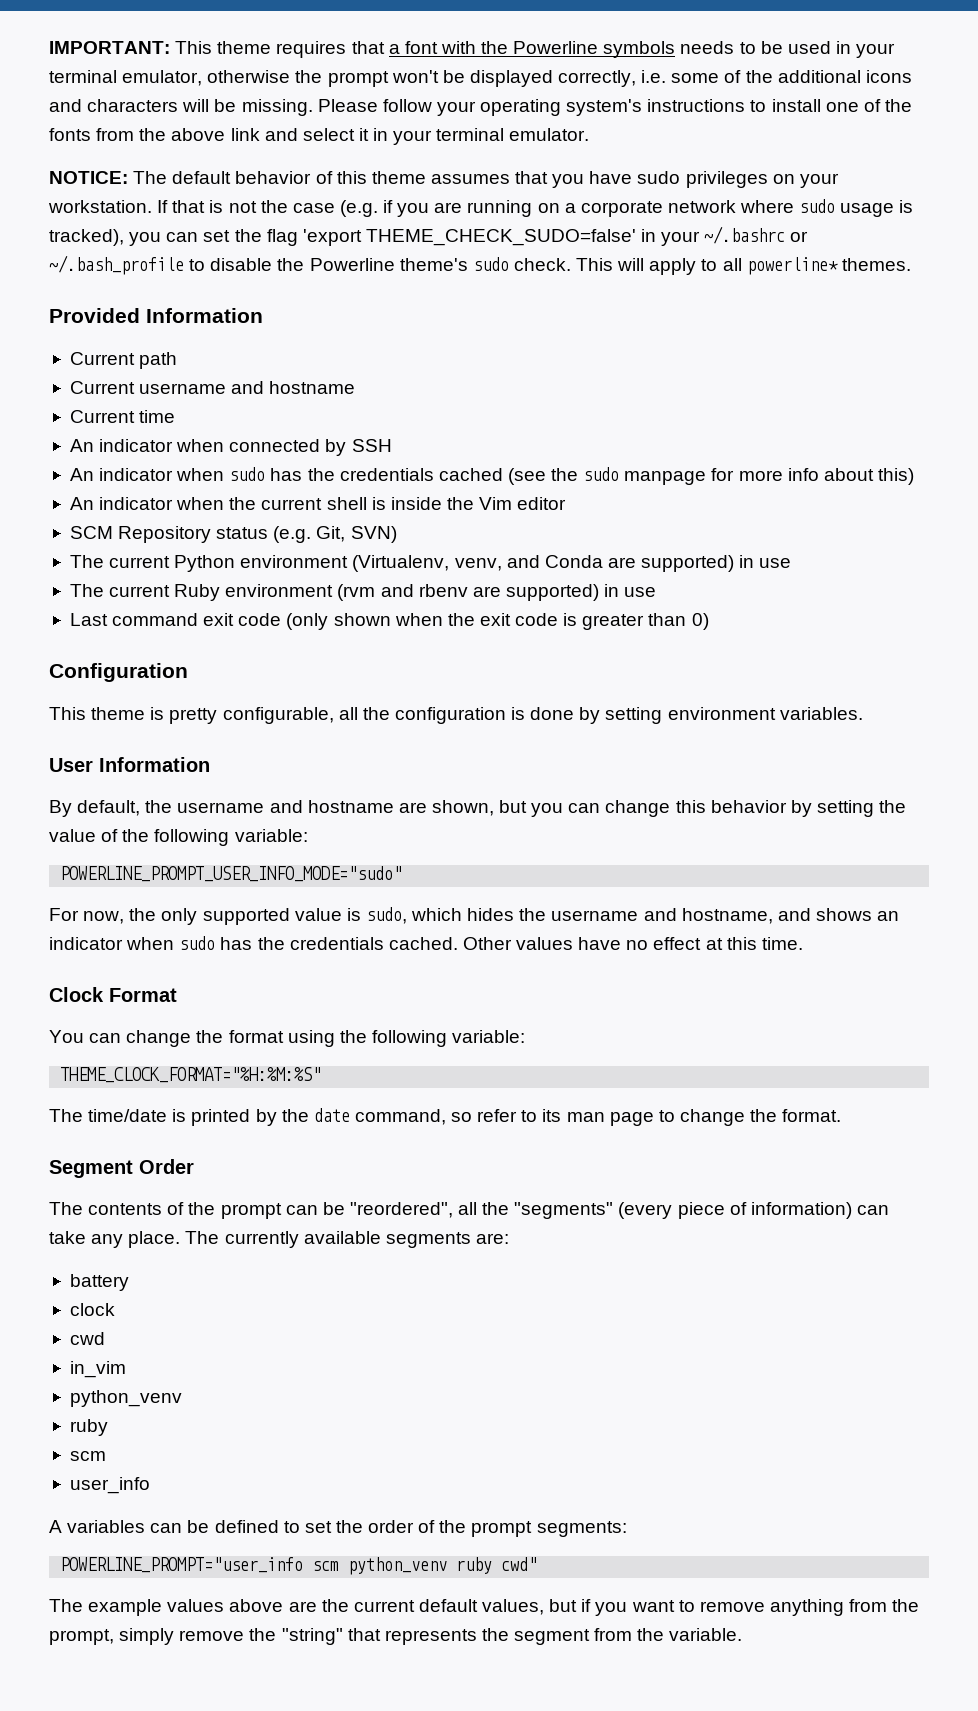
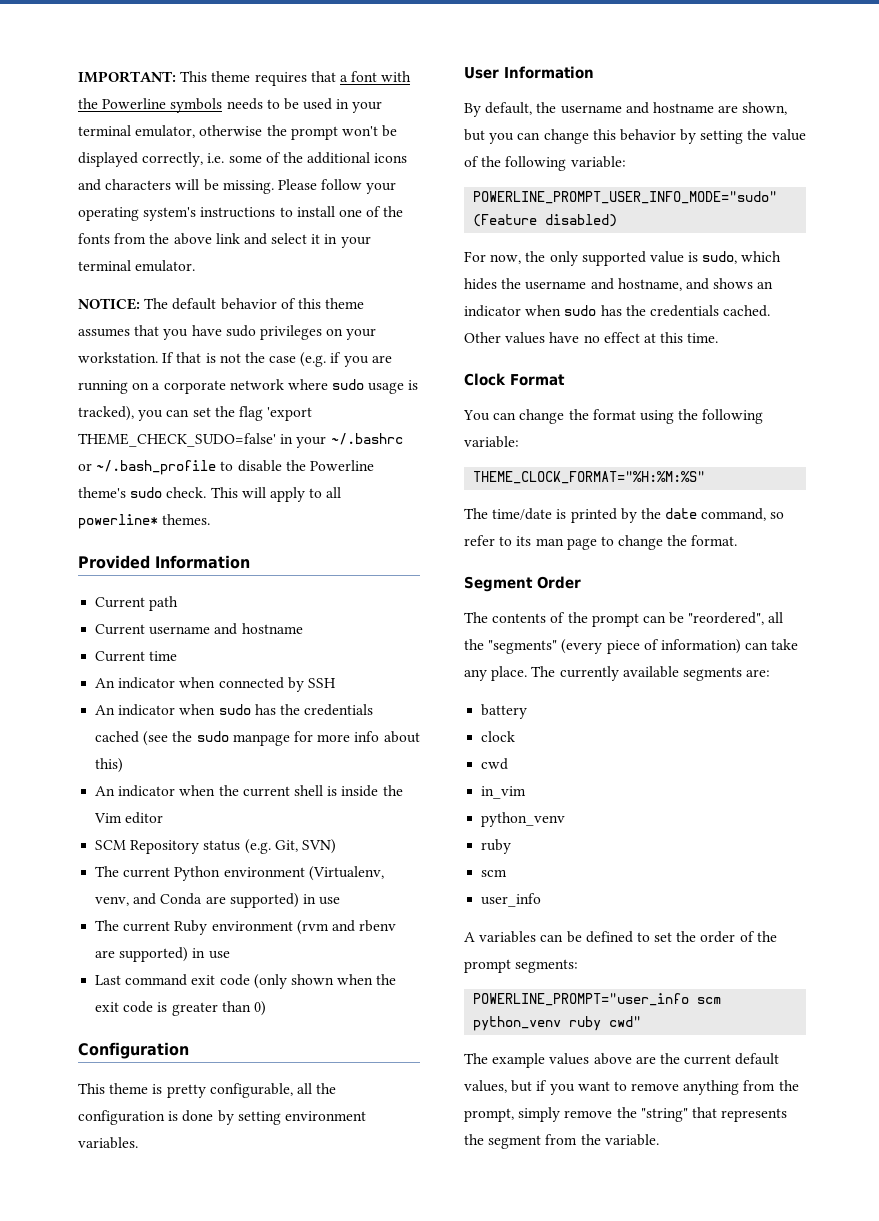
- POWERLINE_PROMPT_USER_INFO_MODE="sudo"
+ POWERLINE_PROMPT_USER_INFO_MODE="sudo" (Feature disabled)

